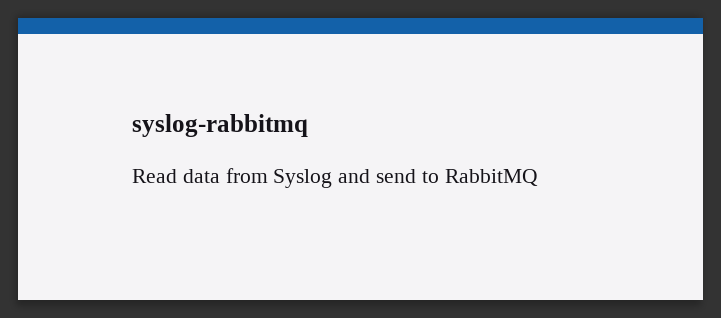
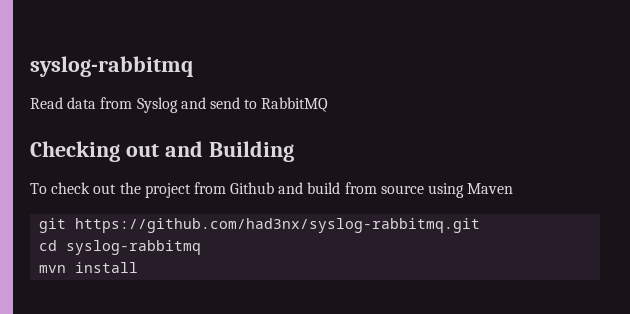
+ Checking out and Building
+ To check out the project from Github and build from source using Maven
+ git https://github.com/had3nx/syslog-rabbitmq.git
+ cd syslog-rabbitmq
+ mvn install

